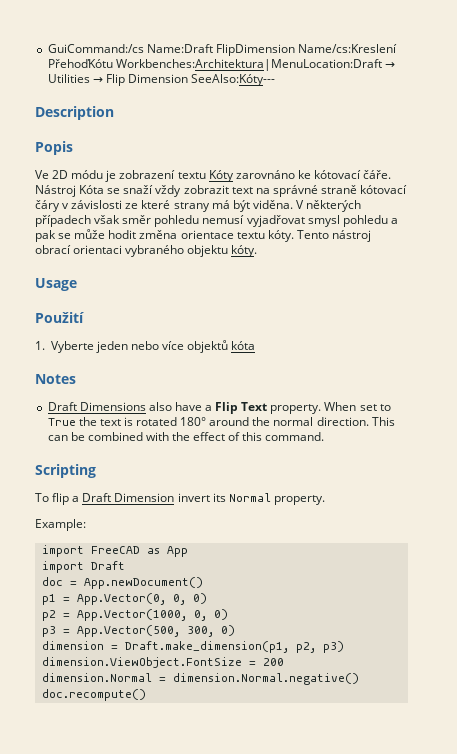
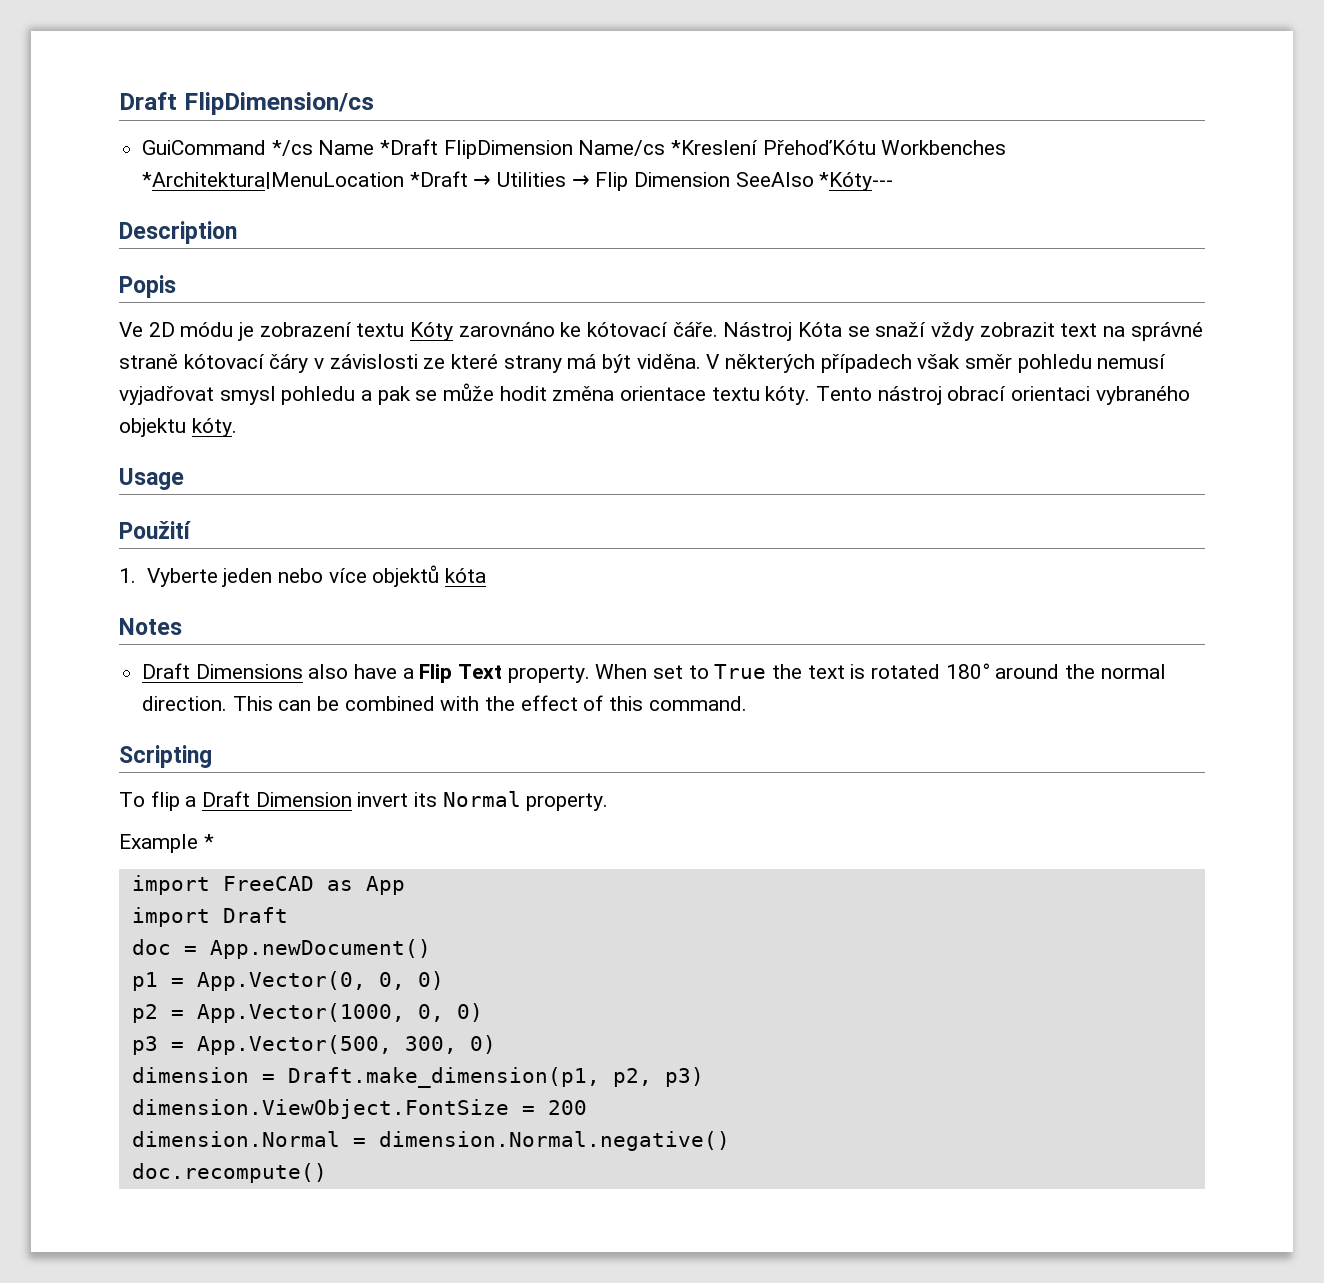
- GuiCommand:/cs Name:Draft FlipDimension Name/cs:Kreslení PřehoďKótu Workbenches:Architektura|MenuLocation:Draft → Utilities → Flip Dimension SeeAlso:Kóty---
+ Draft FlipDimension/cs
+ GuiCommand */cs Name *Draft FlipDimension Name/cs *Kreslení PřehoďKótu Workbenches *Architektura|MenuLocation *Draft → Utilities → Flip Dimension SeeAlso *Kóty---
- Example:
+ Example *

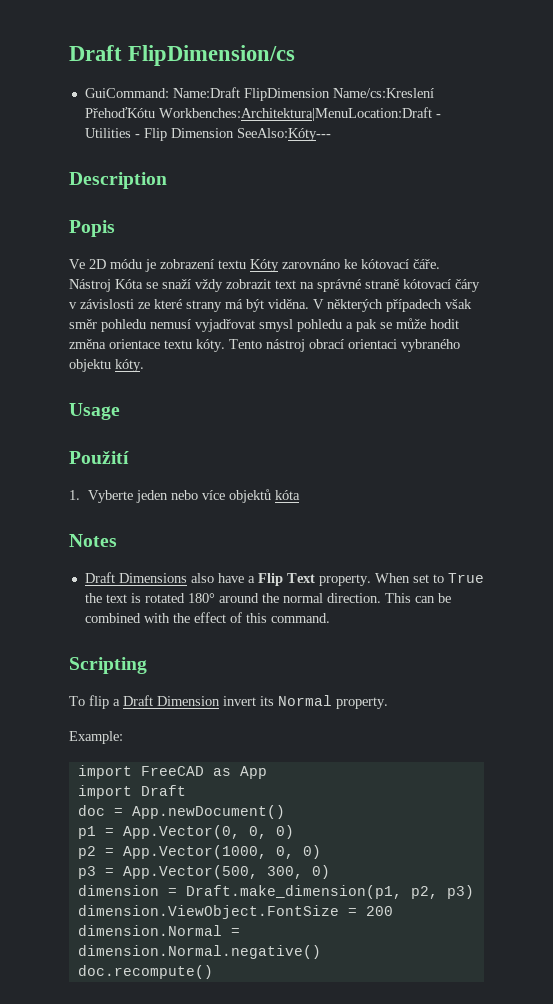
- GuiCommand */cs Name *Draft FlipDimension Name/cs *Kreslení PřehoďKótu Workbenches *Architektura|MenuLocation *Draft → Utilities → Flip Dimension SeeAlso *Kóty---
+ GuiCommand: Name:Draft FlipDimension Name/cs:Kreslení PřehoďKótu Workbenches:Architektura|MenuLocation:Draft - Utilities - Flip Dimension SeeAlso:Kóty---
- Example *
+ Example:

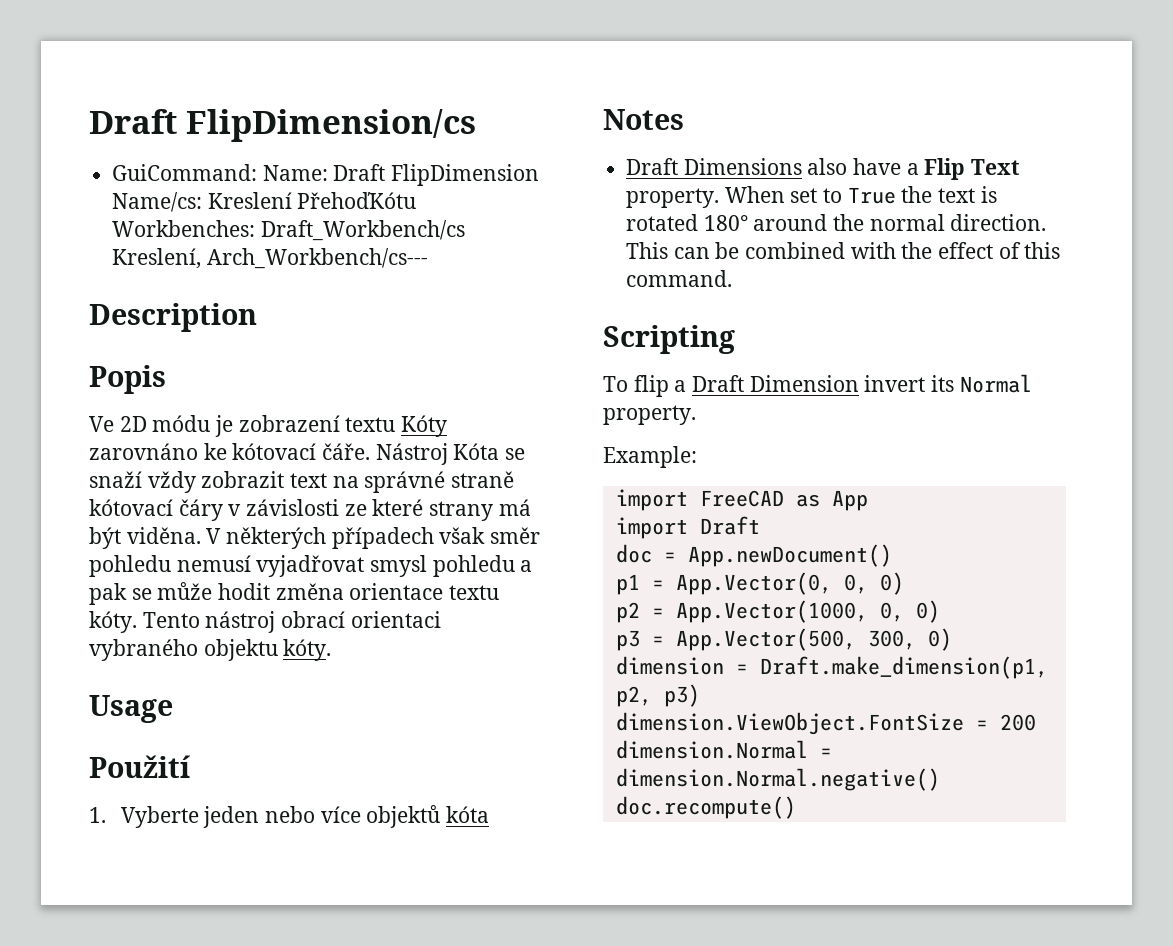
- GuiCommand: Name:Draft FlipDimension Name/cs:Kreslení PřehoďKótu Workbenches:Architektura|MenuLocation:Draft - Utilities - Flip Dimension SeeAlso:Kóty---
+ GuiCommand: Name: Draft FlipDimension Name/cs: Kreslení PřehoďKótu Workbenches: Draft_Workbench/cs Kreslení, Arch_Workbench/cs---

